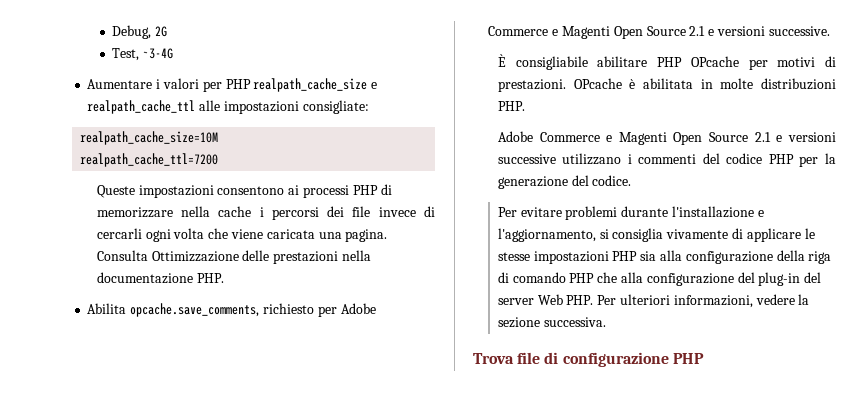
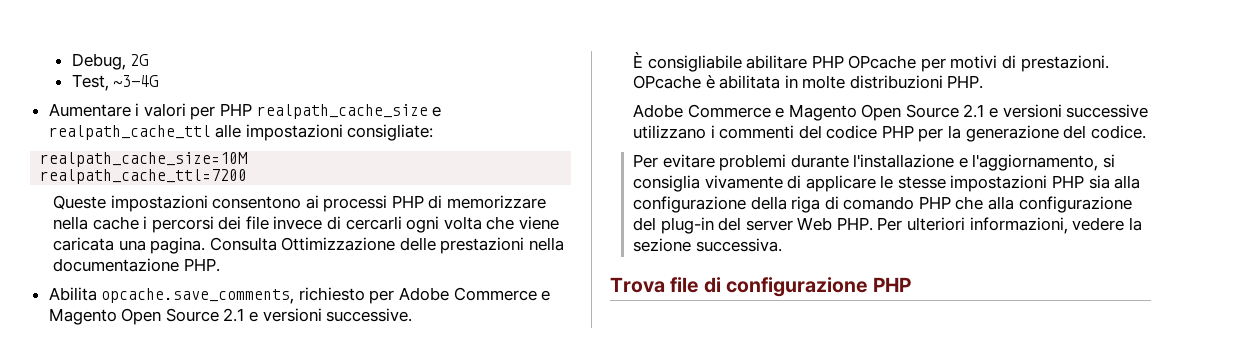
- Abilita opcache.save_comments, richiesto per Adobe Commerce e Magenti Open Source 2.1 e versioni successive.
+ Abilita opcache.save_comments, richiesto per Adobe Commerce e Magento Open Source 2.1 e versioni successive.
- Adobe Commerce e Magenti Open Source 2.1 e versioni successive utilizzano i commenti del codice PHP per la generazione del codice.
+ Adobe Commerce e Magento Open Source 2.1 e versioni successive utilizzano i commenti del codice PHP per la generazione del codice.

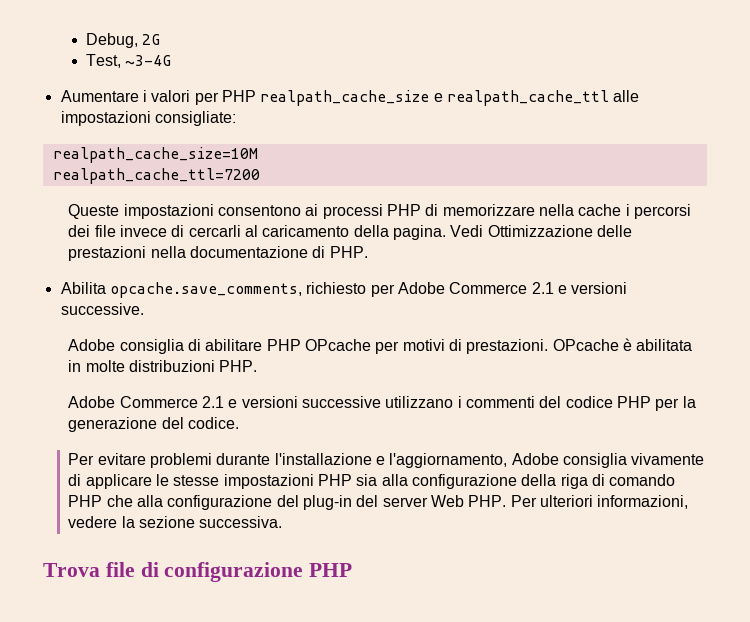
- Queste impostazioni consentono ai processi PHP di memorizzare nella cache i percorsi dei file invece di cercarli ogni volta che viene caricata una pagina. Consulta Ottimizzazione delle prestazioni nella documentazione PHP.
+ Queste impostazioni consentono ai processi PHP di memorizzare nella cache i percorsi dei file invece di cercarli al caricamento della pagina. Vedi Ottimizzazione delle prestazioni nella documentazione di PHP.
- Abilita opcache.save_comments, richiesto per Adobe Commerce e Magento Open Source 2.1 e versioni successive.
+ Abilita opcache.save_comments, richiesto per Adobe Commerce 2.1 e versioni successive.
- È consigliabile abilitare PHP OPcache per motivi di prestazioni.
+ Adobe consiglia di abilitare PHP OPcache per motivi di prestazioni.
- Adobe Commerce e Magento Open Source 2.1 e versioni successive utilizzano i commenti del codice PHP per la generazione del codice.
+ Adobe Commerce 2.1 e versioni successive utilizzano i commenti del codice PHP per la generazione del codice.
- Per evitare problemi durante l'installazione e l'aggiornamento, si consiglia vivamente di applicare le stesse impostazioni PHP sia alla configurazione della riga di comando PHP che alla configurazione del plug-in del server Web PHP. Per ulteriori informazioni, vedere la sezione successiva.
+ Per evitare problemi durante l'installazione e l'aggiornamento, Adobe consiglia vivamente di applicare le stesse impostazioni PHP sia alla configurazione della riga di comando PHP che alla configurazione del plug-in del server Web PHP. Per ulteriori informazioni, vedere la sezione successiva.

